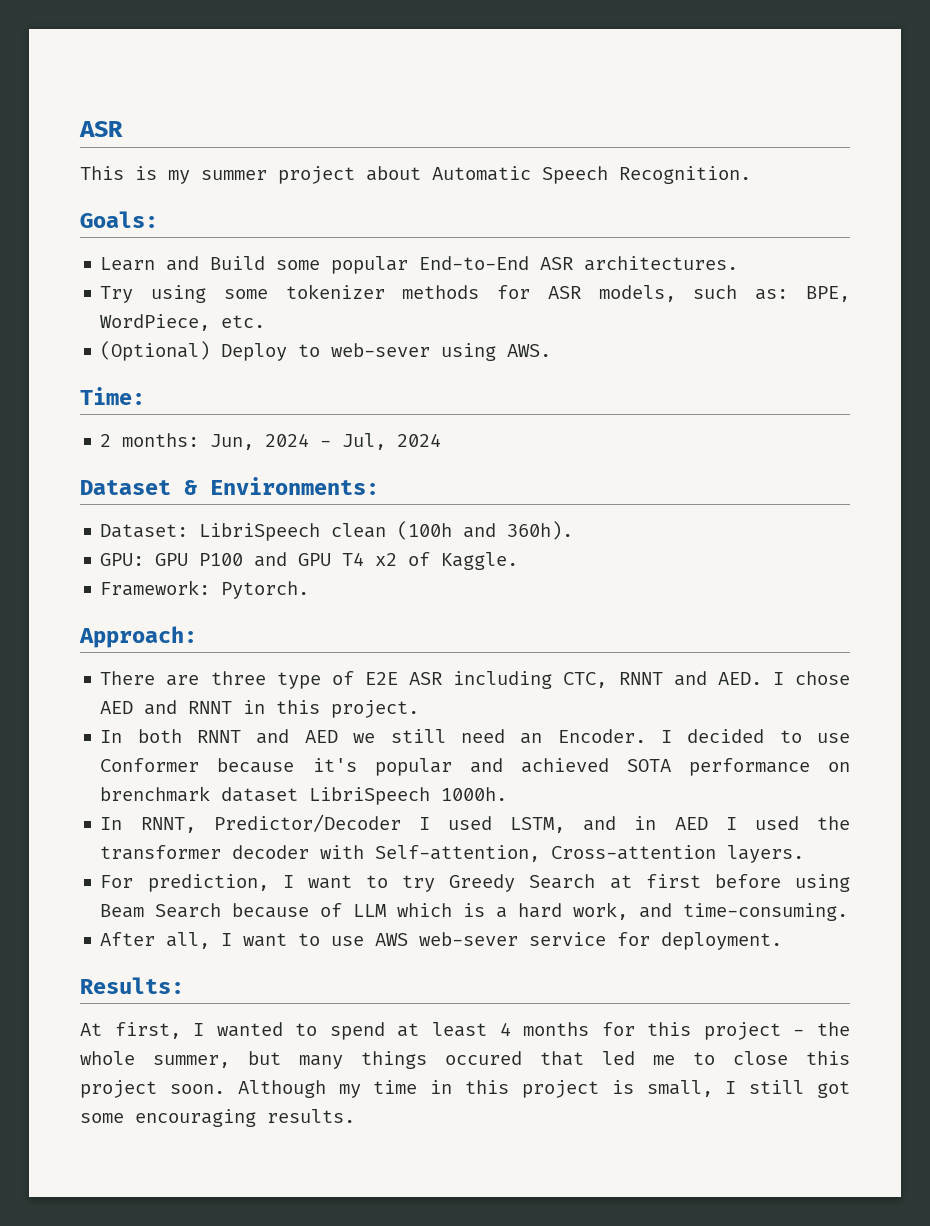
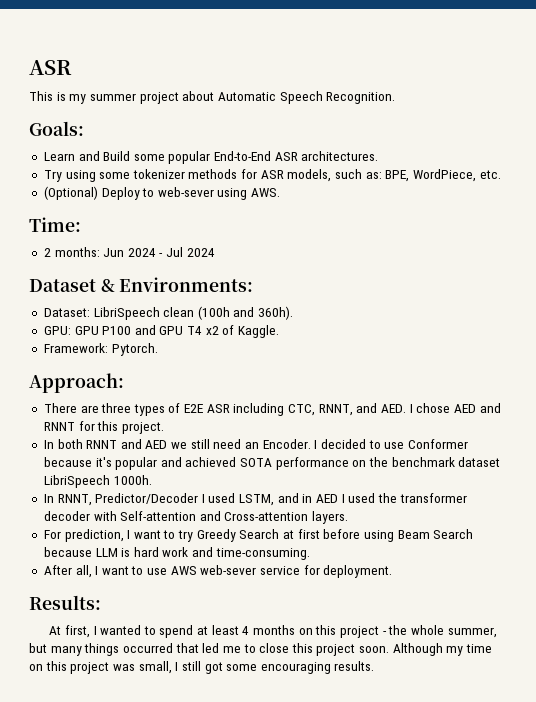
- 2 months: Jun, 2024 - Jul, 2024
+ 2 months: Jun 2024 - Jul 2024
- There are three type of E2E ASR including CTC, RNNT and AED. I chose AED and RNNT in this project.
+ There are three types of E2E ASR including CTC, RNNT, and AED. I chose AED and RNNT for this project.
- I decided to use Conformer because it's popular and achieved SOTA performance on brenchmark dataset LibriSpeech 1000h.
+ I decided to use Conformer because it's popular and achieved SOTA performance on the benchmark dataset LibriSpeech 1000h.
- In RNNT, Predictor/Decoder I used LSTM, and in AED I used the transformer decoder with Self-attention, Cross-attention layers.
+ In RNNT, Predictor/Decoder I used LSTM, and in AED I used the transformer decoder with Self-attention and Cross-attention layers.
- For prediction, I want to try Greedy Search at first before using Beam Search because of LLM which is a hard work, and time-consuming.
+ For prediction, I want to try Greedy Search at first before using Beam Search because LLM is hard work and time-consuming.
- At first, I wanted to spend at least 4 months for this project - the whole summer, but many things occured that led me to close this project soon.
+ At first, I wanted to spend at least 4 months on this project - the whole summer, but many things occurred that led me to close this project soon.
- Although my time in this project is small, I still got some encouraging results.
+ Although my time on this project was small, I still got some encouraging results.

